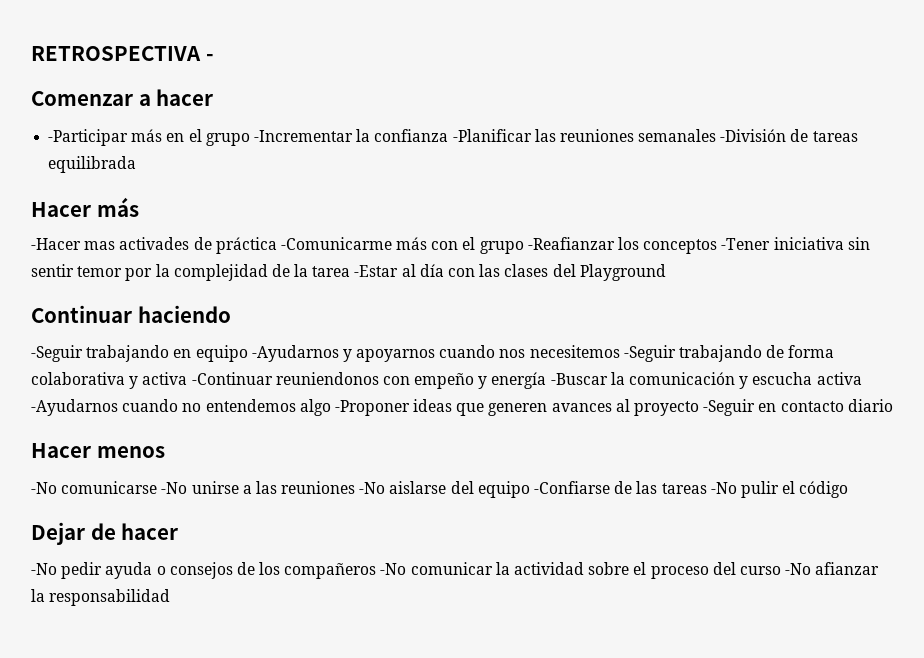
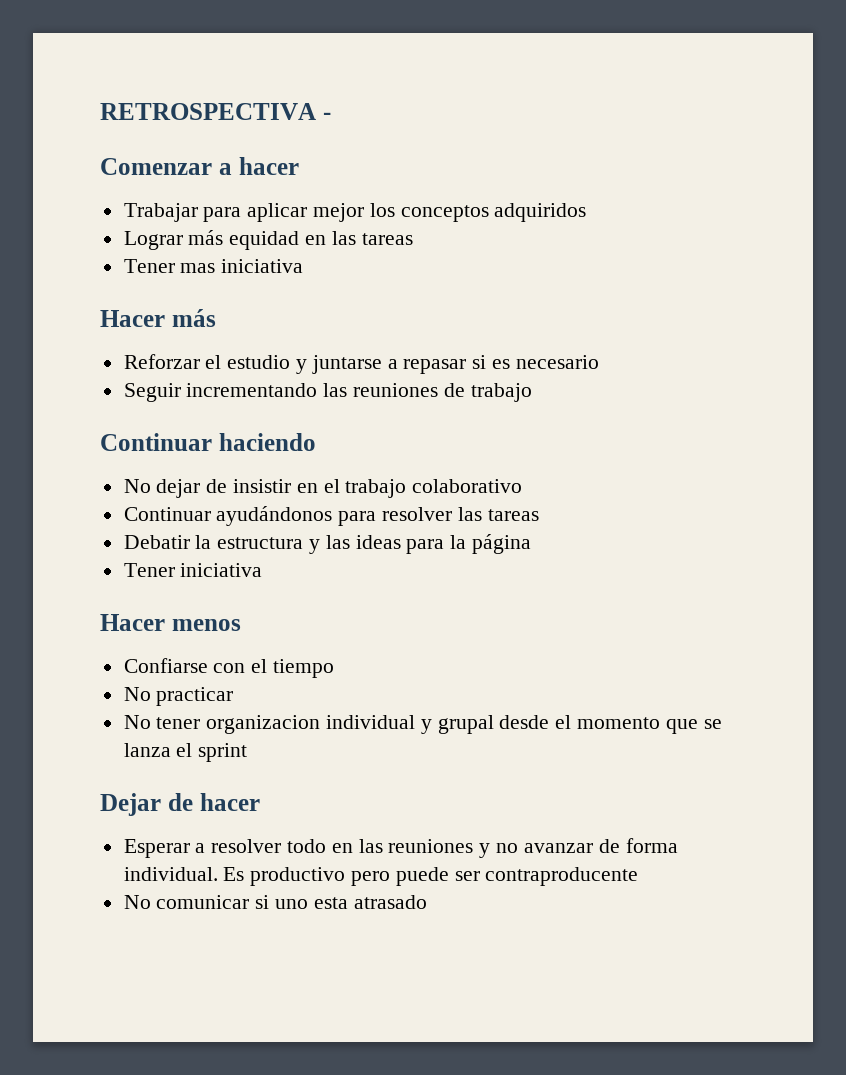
- -Participar más en el grupo -Incrementar la confianza -Planificar las reuniones semanales -División de tareas equilibrada
+ Trabajar para aplicar mejor los conceptos adquiridos
+ Lograr más equidad en las tareas
+ Tener mas iniciativa
  Hacer más
- -Hacer mas activades de práctica -Comunicarme más con el grupo -Reafianzar los conceptos -Tener iniciativa sin sentir temor por la complejidad de la tarea -Estar al día con las clases del Playground
+ Reforzar el estudio y juntarse a repasar si es necesario
+ Seguir incrementando las reuniones de trabajo
  Continuar haciendo
- -Seguir trabajando en equipo -Ayudarnos y apoyarnos cuando nos necesitemos -Seguir trabajando de forma colaborativa y activa -Continuar reuniendonos con empeño y energía -Buscar la comunicación y escucha activa -Ayudarnos cuando no entendemos algo -Proponer ideas que generen avances al proyecto -Seguir en contacto diario
+ No dejar de insistir en el trabajo colaborativo
+ Continuar ayudándonos para resolver las tareas
+ Debatir la estructura y las ideas para la página
+ Tener iniciativa
  Hacer menos
- -No comunicarse -No unirse a las reuniones -No aislarse del equipo -Confiarse de las tareas -No pulir el código
+ Confiarse con el tiempo
+ No practicar
+ No tener organizacion individual y grupal desde el momento que se lanza el sprint
  Dejar de hacer
- -No pedir ayuda o consejos de los compañeros -No comunicar la actividad sobre el proceso del curso -No afianzar la responsabilidad
+ Esperar a resolver todo en las reuniones y no avanzar de forma individual. Es productivo pero puede ser contraproducente
+ No comunicar si uno esta atrasado

